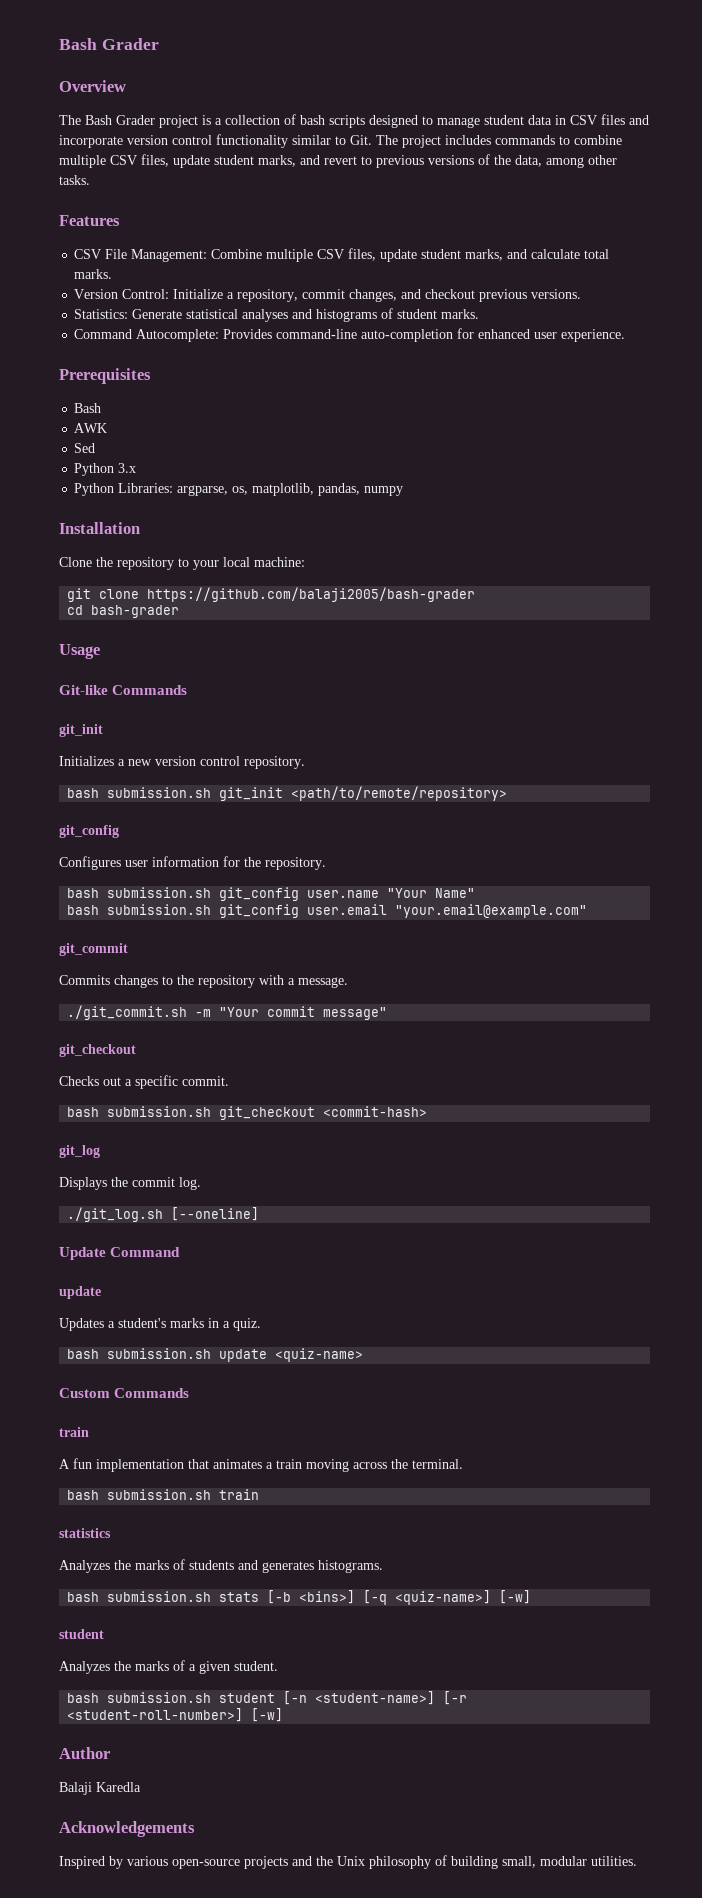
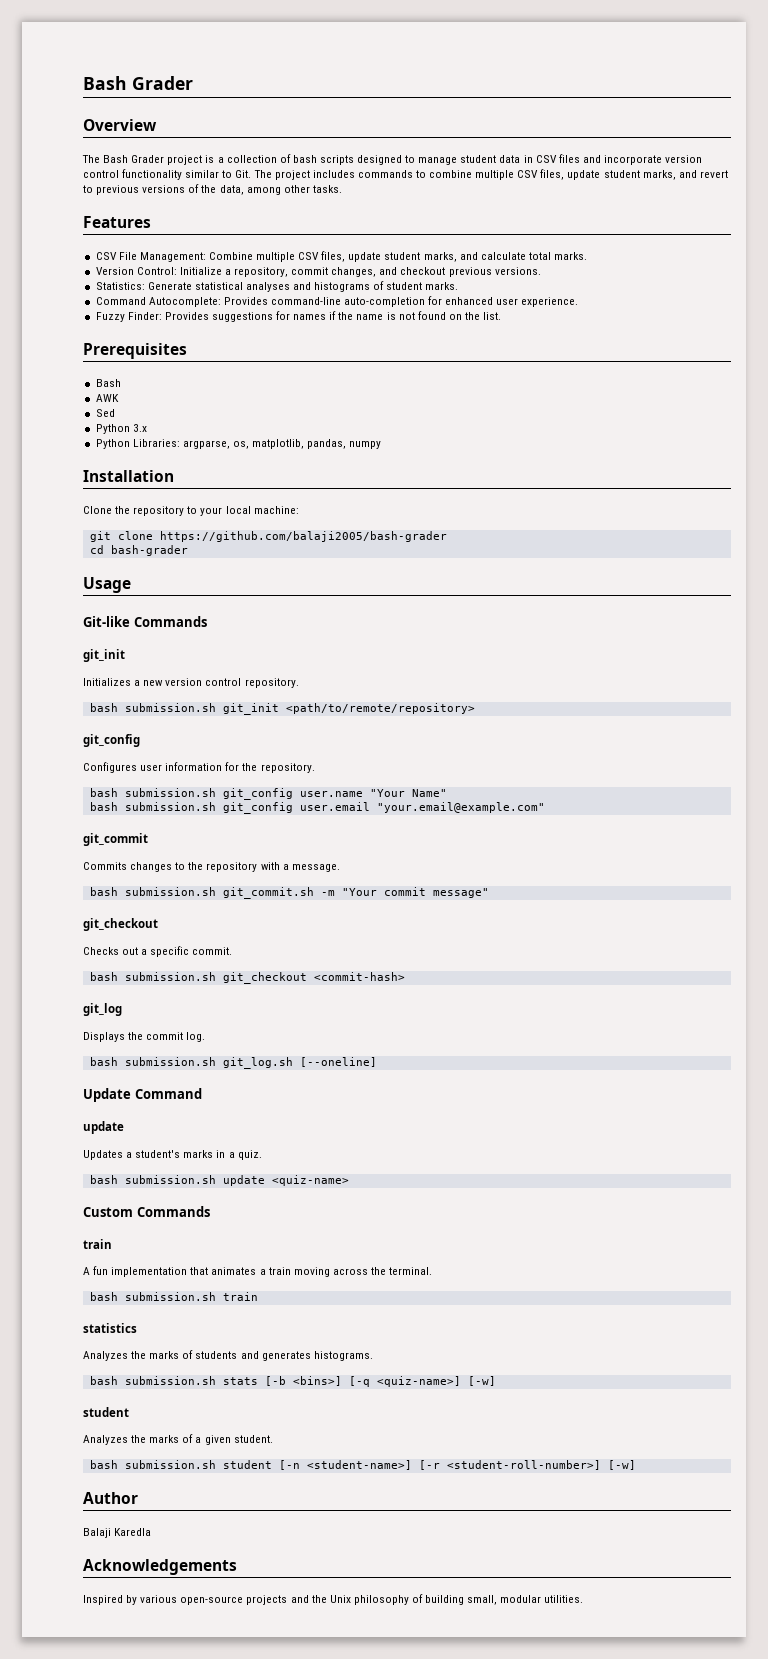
+ Fuzzy Finder: Provides suggestions for names if the name is not found on the list.
- ./git_commit.sh -m "Your commit message"
+ bash submission.sh git_commit.sh -m "Your commit message"
- ./git_log.sh [--oneline]
+ bash submission.sh git_log.sh [--oneline]

